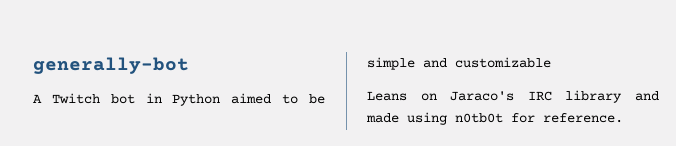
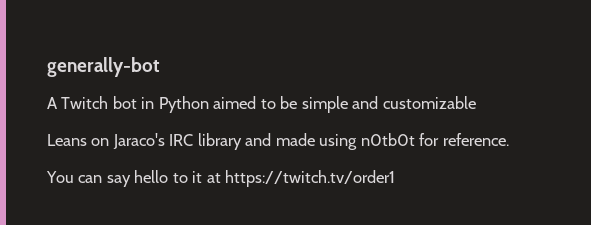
+ You can say hello to it at https://twitch.tv/order1

